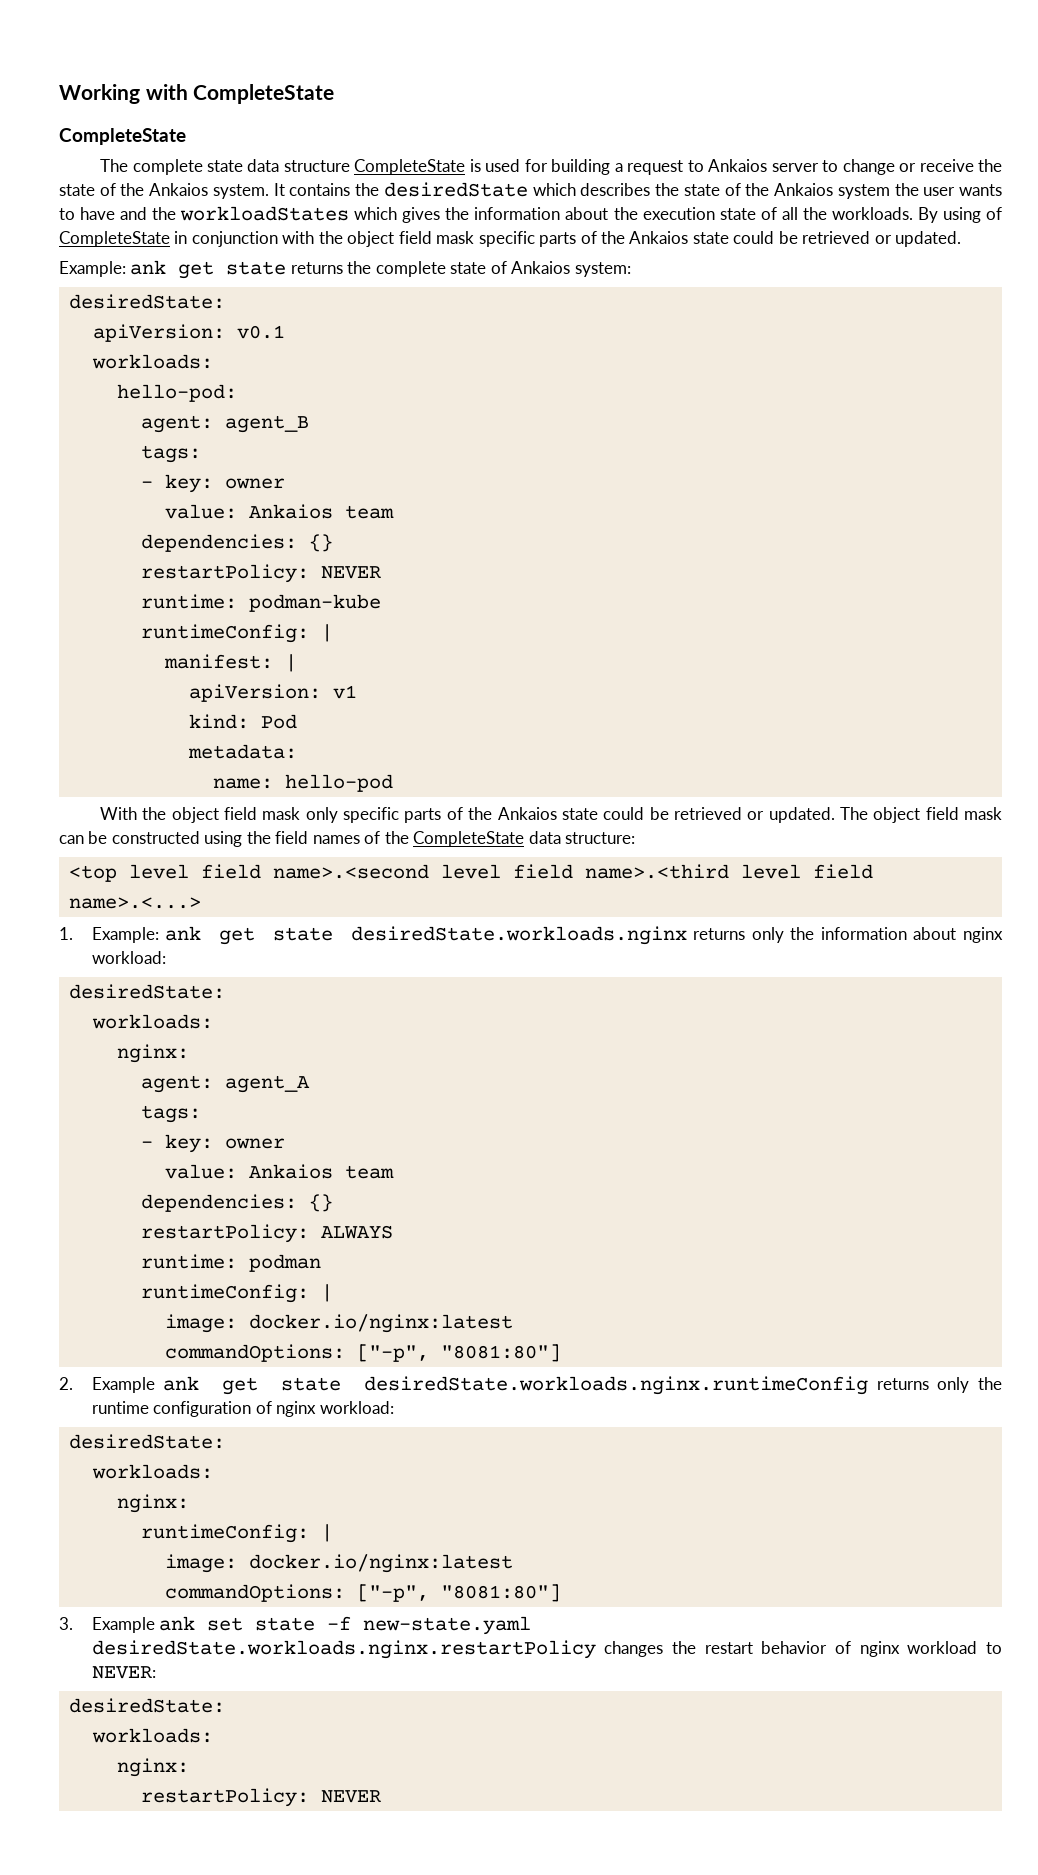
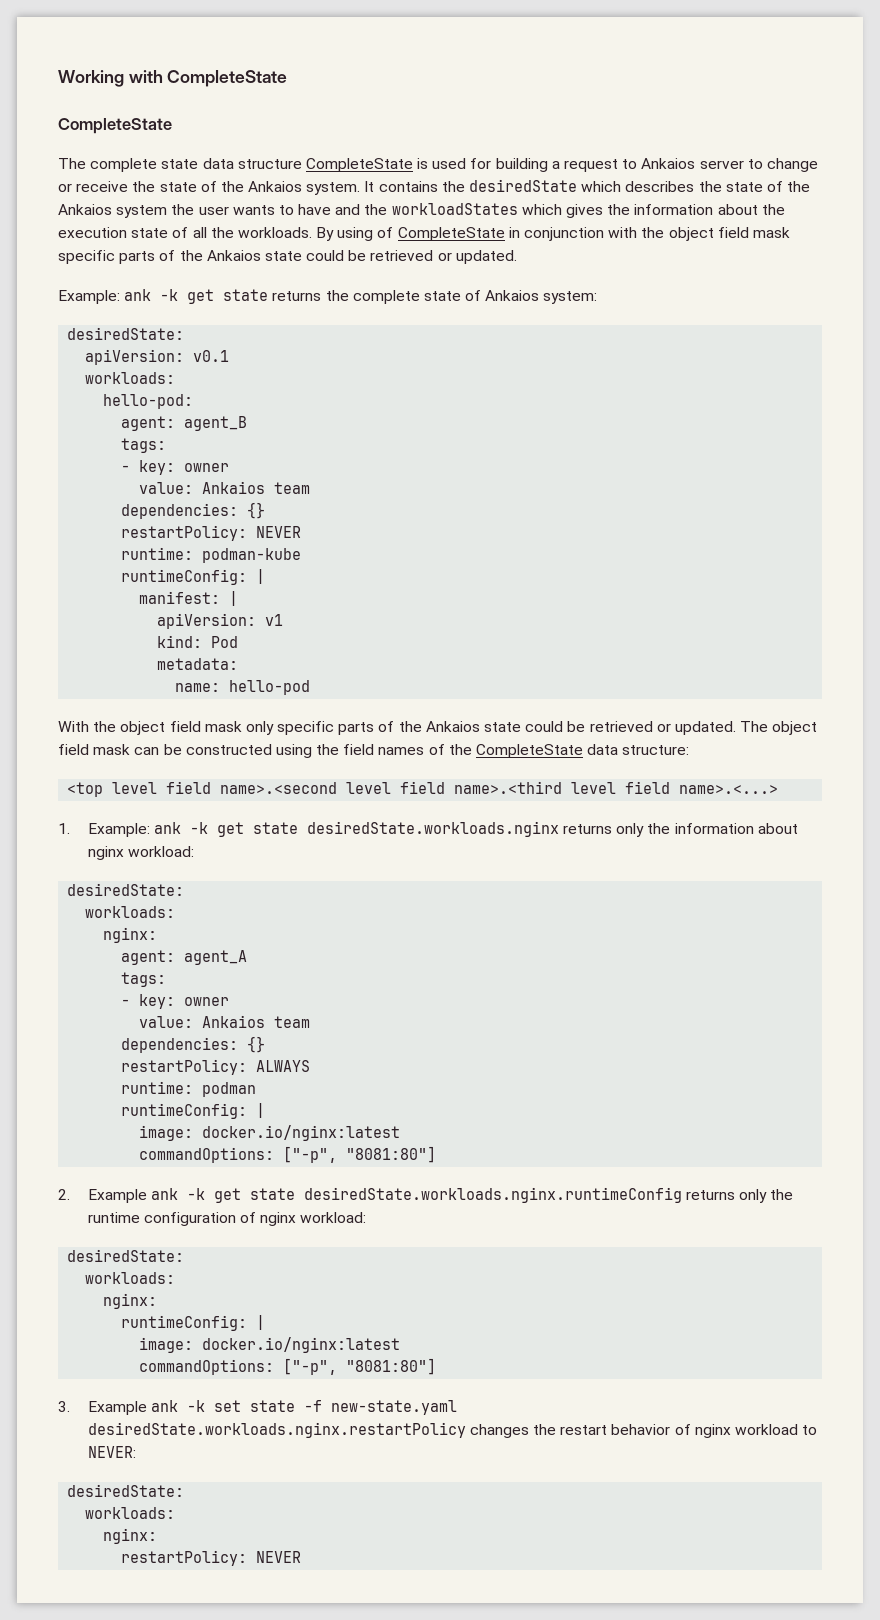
- Example: ank get state returns the complete state of Ankaios system:
+ Example: ank -k get state returns the complete state of Ankaios system:
- 1. Example: ank get state desiredState.workloads.nginx returns only the information about nginx workload:
+ 1. Example: ank -k get state desiredState.workloads.nginx returns only the information about nginx workload:
- 2. Example ank get state desiredState.workloads.nginx.runtimeConfig returns only the runtime configuration of nginx workload:
+ 2. Example ank -k get state desiredState.workloads.nginx.runtimeConfig returns only the runtime configuration of nginx workload:
- 3. Example ank set state -f new-state.yaml desiredState.workloads.nginx.restartPolicy changes the restart behavior of nginx workload to NEVER:
+ 3. Example ank -k set state -f new-state.yaml desiredState.workloads.nginx.restartPolicy changes the restart behavior of nginx workload to NEVER:

